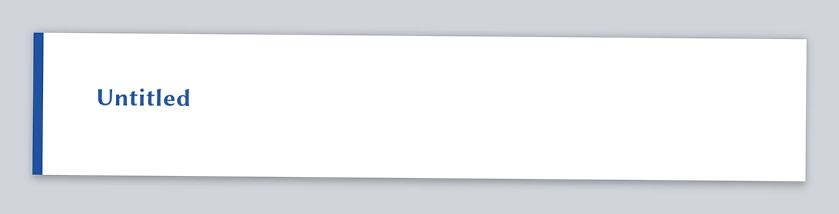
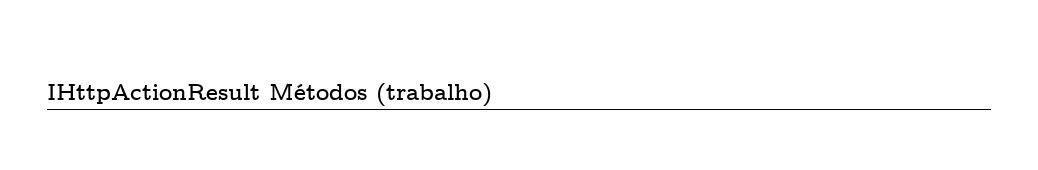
- Untitled
+ IHttpActionResult Métodos (trabalho)

